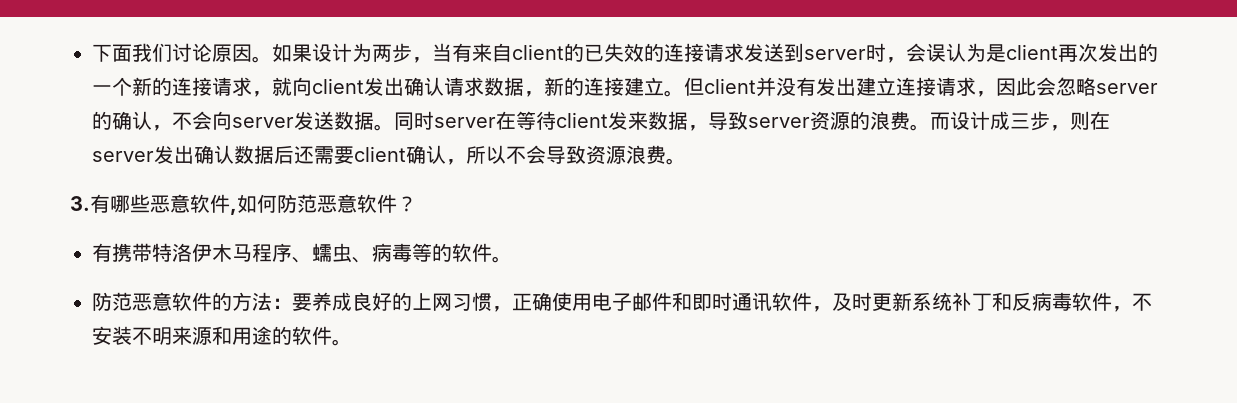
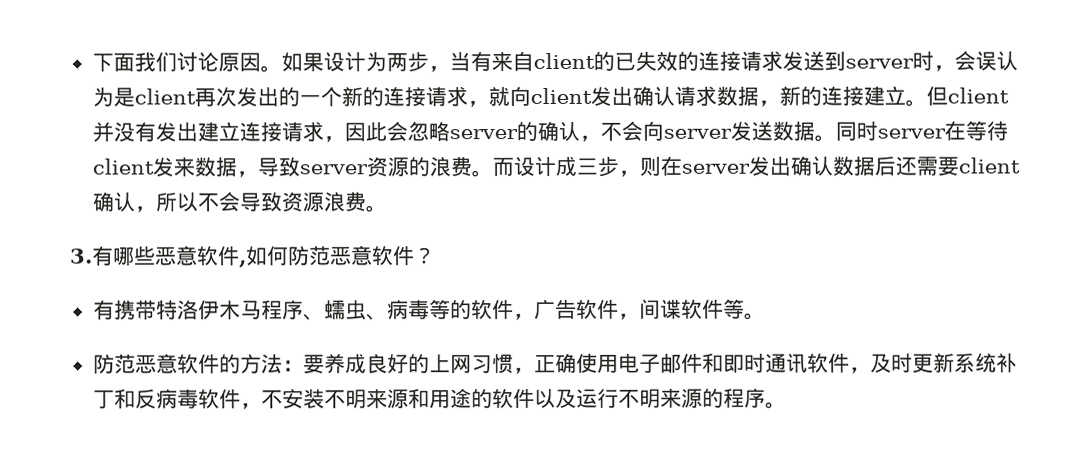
- 有携带特洛伊木马程序、蠕虫、病毒等的软件。
+ 有携带特洛伊木马程序、蠕虫、病毒等的软件，广告软件，间谍软件等。
- 防范恶意软件的方法：要养成良好的上网习惯，正确使用电子邮件和即时通讯软件，及时更新系统补丁和反病毒软件，不安装不明来源和用途的软件。
+ 防范恶意软件的方法：要养成良好的上网习惯，正确使用电子邮件和即时通讯软件，及时更新系统补丁和反病毒软件，不安装不明来源和用途的软件以及运行不明来源的程序。

